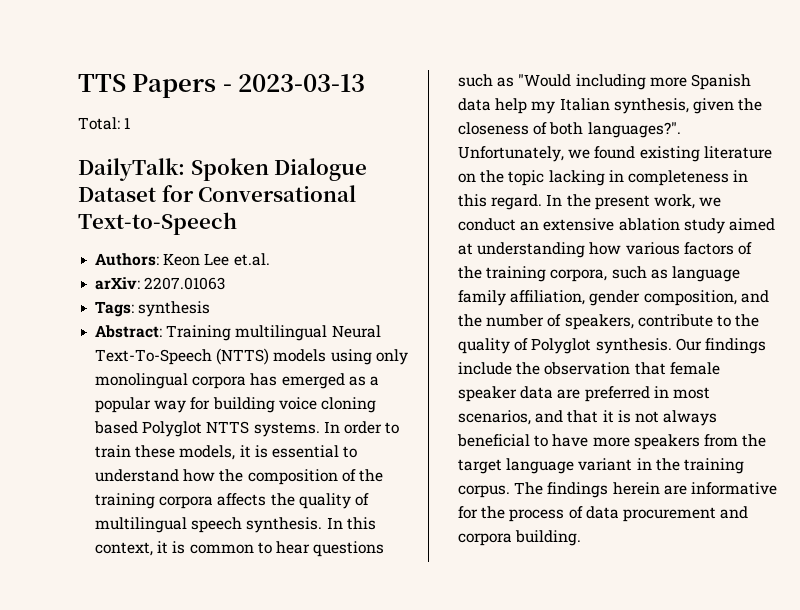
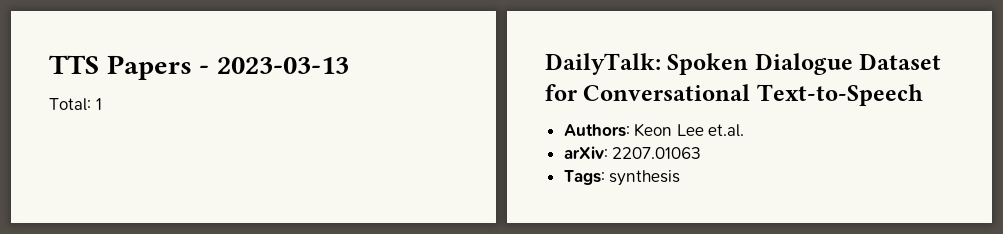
- Abstract: Training multilingual Neural Text-To-Speech (NTTS) models using only monolingual corpora has emerged as a popular way for building voice cloning based Polyglot NTTS systems. In order to train these models, it is essential to understand how the composition of the training corpora affects the quality of multilingual speech synthesis. In this context, it is common to hear questions such as "Would including more Spanish data help my Italian synthesis, given the closeness of both languages?". Unfortunately, we found existing literature on the topic lacking in completeness in this regard. In the present work, we conduct an extensive ablation study aimed at understanding how various factors of the training corpora, such as language family affiliation, gender composition, and the number of speakers, contribute to the quality of Polyglot synthesis. Our findings include the observation that female speaker data are preferred in most scenarios, and that it is not always beneficial to have more speakers from the target language variant in the training corpus. The findings herein are informative for the process of data procurement and corpora building.

